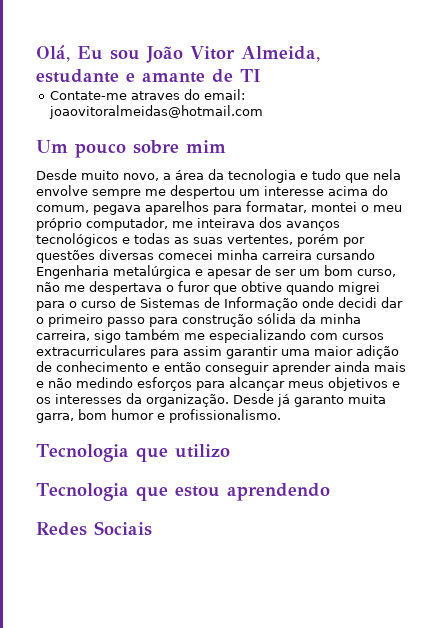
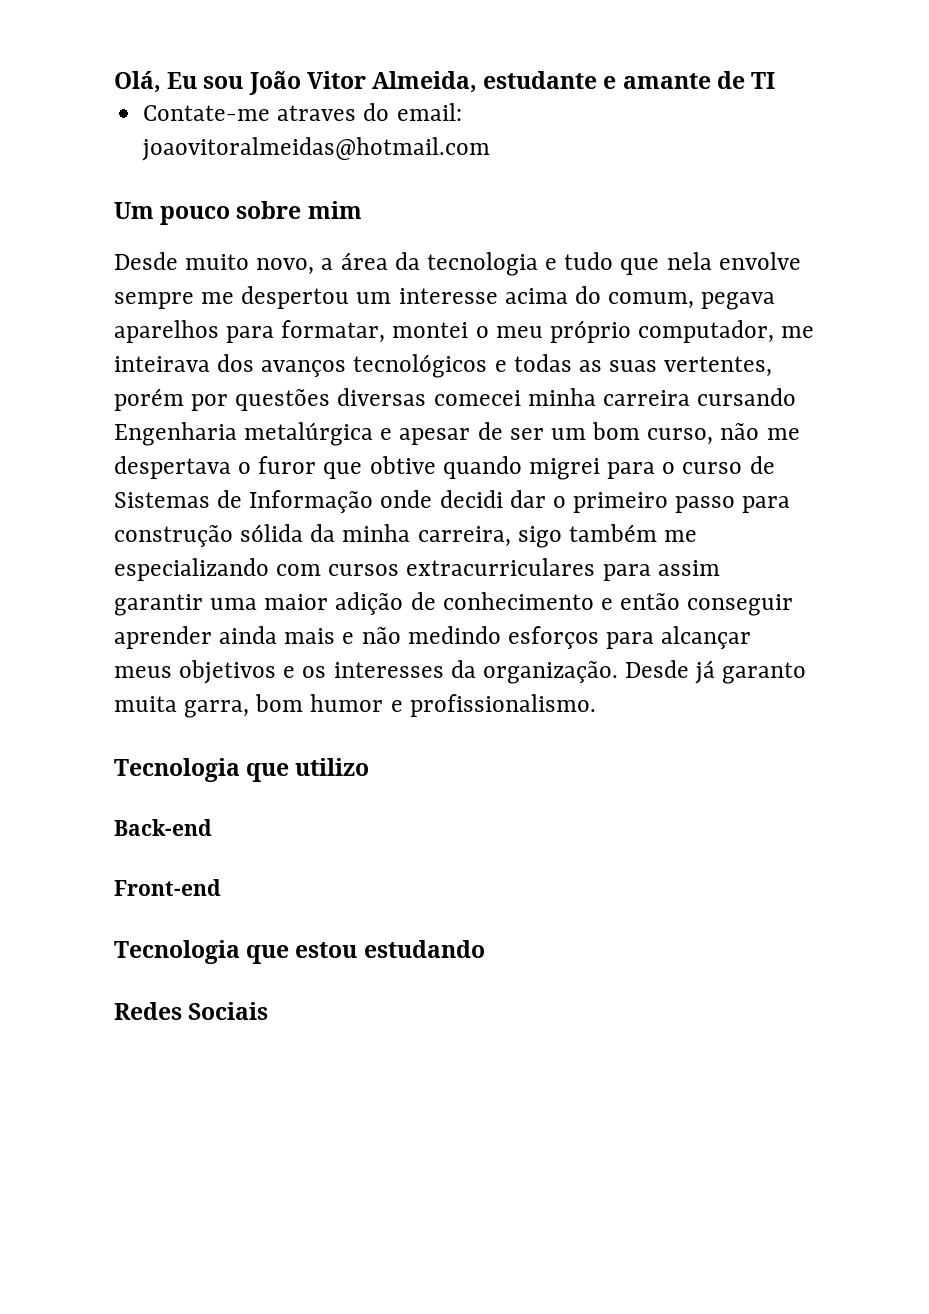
+ Back-end
+ Front-end
- Tecnologia que estou aprendendo
+ Tecnologia que estou estudando

